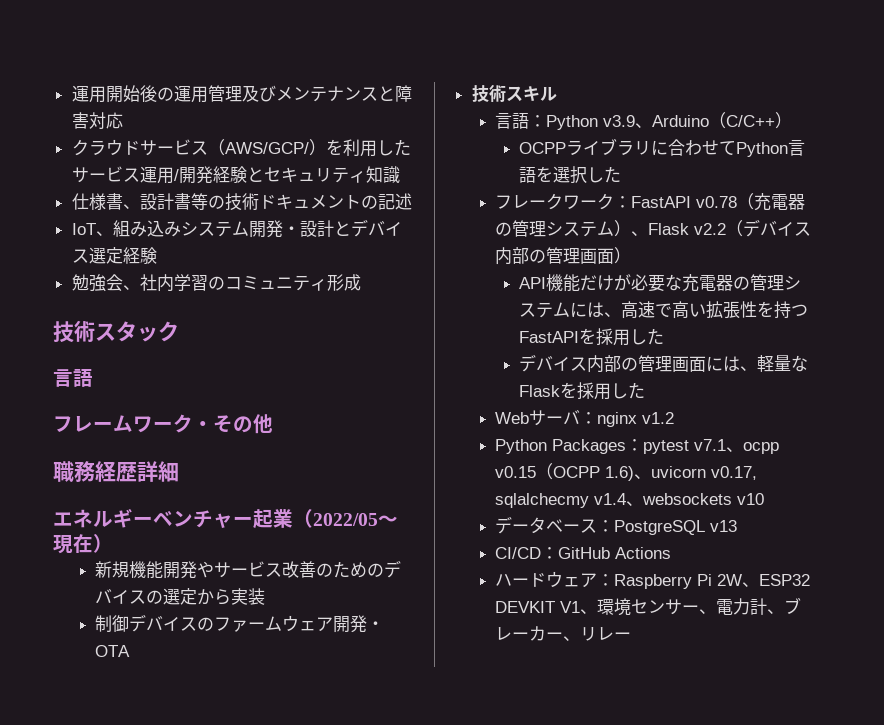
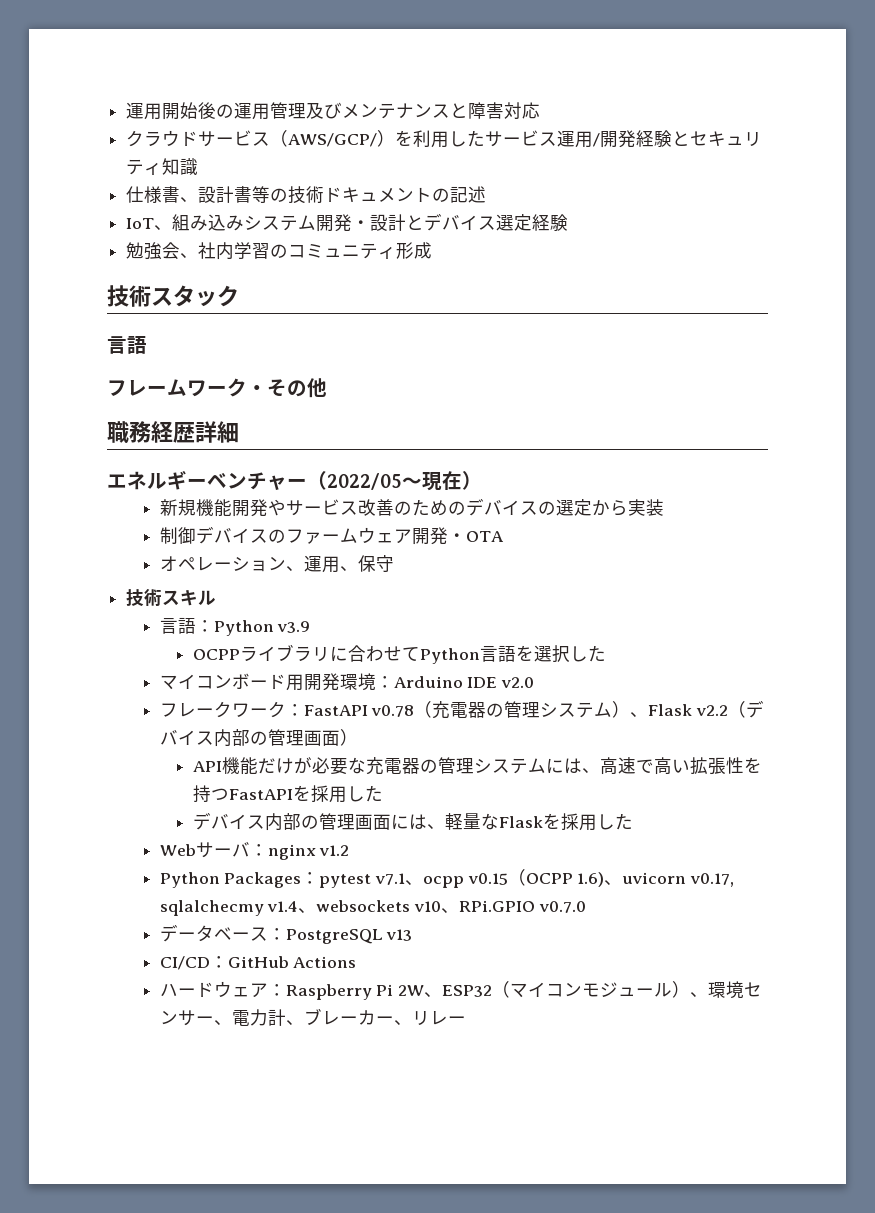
- エネルギーベンチャー起業（2022/05〜現在）
+ エネルギーベンチャー（2022/05〜現在）
+ オペレーション、運用、保守
- 言語：Python v3.9、Arduino（C/C++）
+ 言語：Python v3.9
+ マイコンボード用開発環境：Arduino IDE v2.0
- Python Packages：pytest v7.1、ocpp v0.15（OCPP 1.6)、uvicorn v0.17, sqlalchecmy v1.4、websockets v10
+ Python Packages：pytest v7.1、ocpp v0.15（OCPP 1.6)、uvicorn v0.17, sqlalchecmy v1.4、websockets v10、RPi.GPIO v0.7.0
- ハードウェア：Raspberry Pi 2W、ESP32 DEVKIT V1、環境センサー、電力計、ブレーカー、リレー
+ ハードウェア：Raspberry Pi 2W、ESP32（マイコンモジュール）、環境センサー、電力計、ブレーカー、リレー

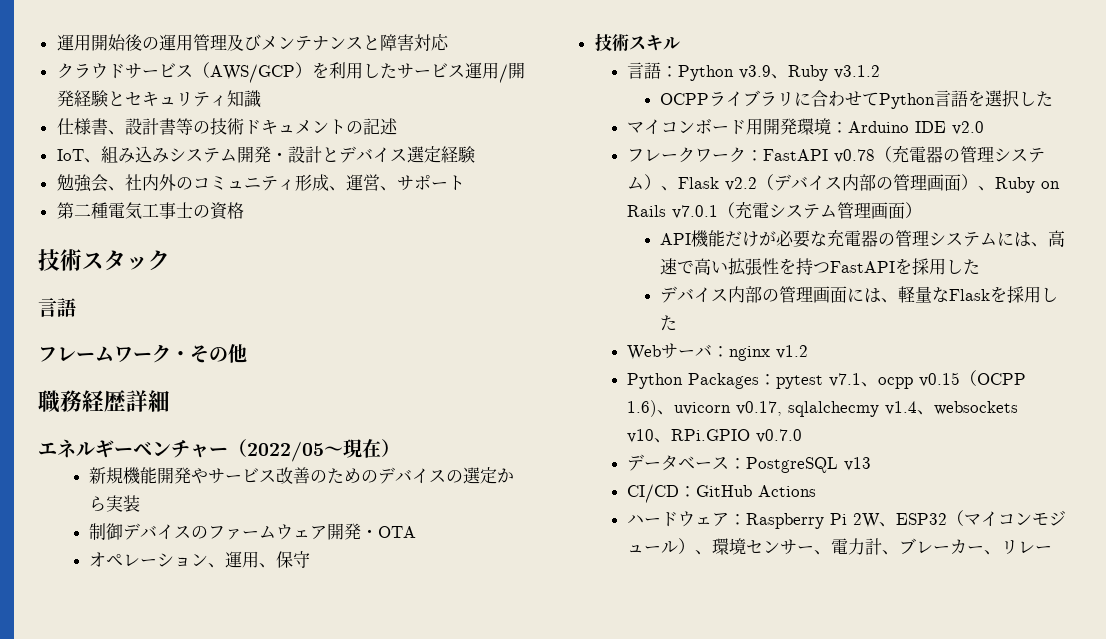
- クラウドサービス（AWS/GCP/）を利用したサービス運用/開発経験とセキュリティ知識
+ クラウドサービス（AWS/GCP）を利用したサービス運用/開発経験とセキュリティ知識
- 勉強会、社内学習のコミュニティ形成
+ 勉強会、社内外のコミュニティ形成、運営、サポート
+ 第二種電気工事士の資格
- 言語：Python v3.9
+ 言語：Python v3.9、Ruby v3.1.2
- フレークワーク：FastAPI v0.78（充電器の管理システム）、Flask v2.2（デバイス内部の管理画面）
+ フレークワーク：FastAPI v0.78（充電器の管理システム）、Flask v2.2（デバイス内部の管理画面）、Ruby on Rails v7.0.1（充電システム管理画面）

